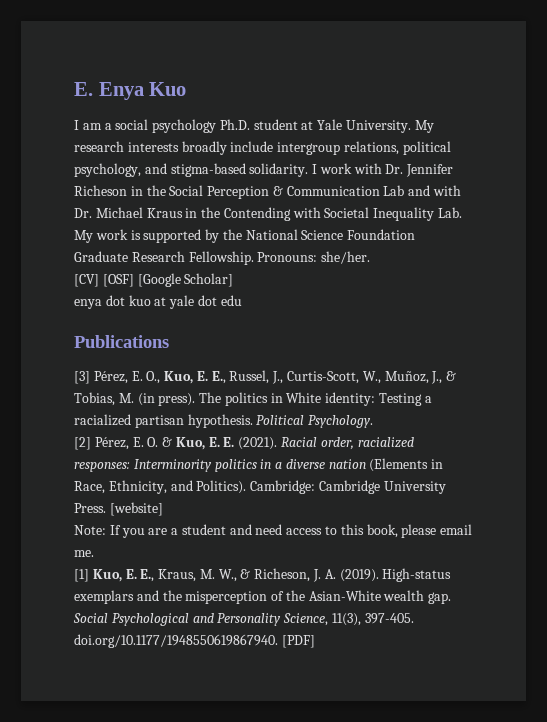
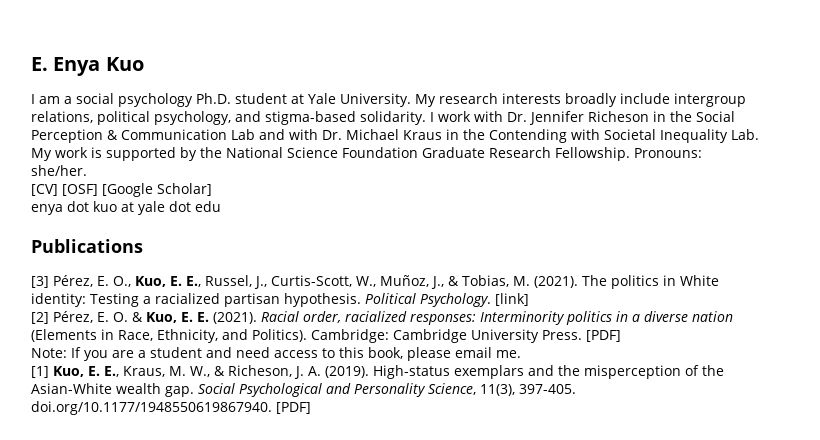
- [3] Pérez, E. O., Kuo, E. E., Russel, J., Curtis-Scott, W., Muñoz, J., & Tobias, M. (in press).
+ [3] Pérez, E. O., Kuo, E. E., Russel, J., Curtis-Scott, W., Muñoz, J., & Tobias, M. (2021).
+ [link]
- Cambridge: Cambridge University Press. [website]
+ Cambridge: Cambridge University Press. [PDF]

